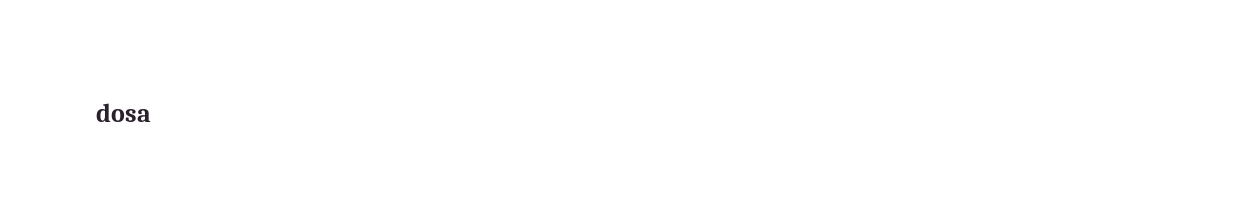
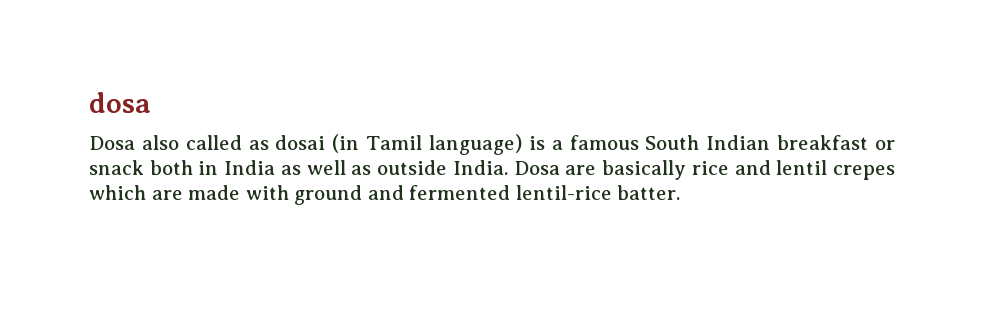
+ Dosa also called as dosai (in Tamil language) is a famous South Indian breakfast or snack both in India as well as outside India. Dosa are basically rice and lentil crepes which are made with ground and fermented lentil-rice batter.

